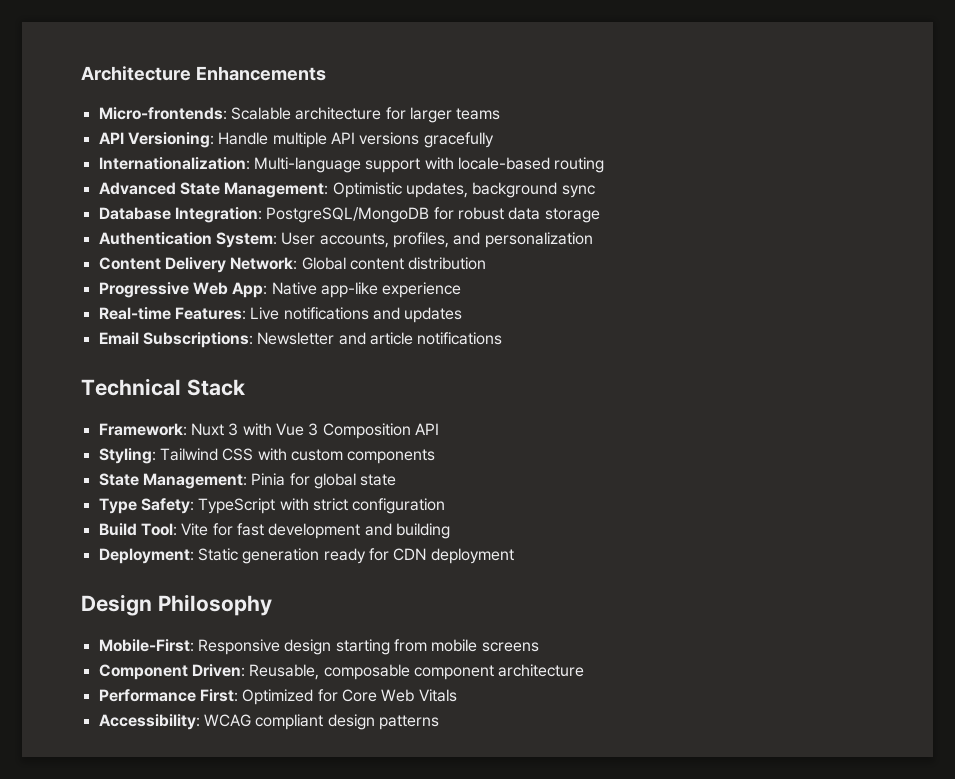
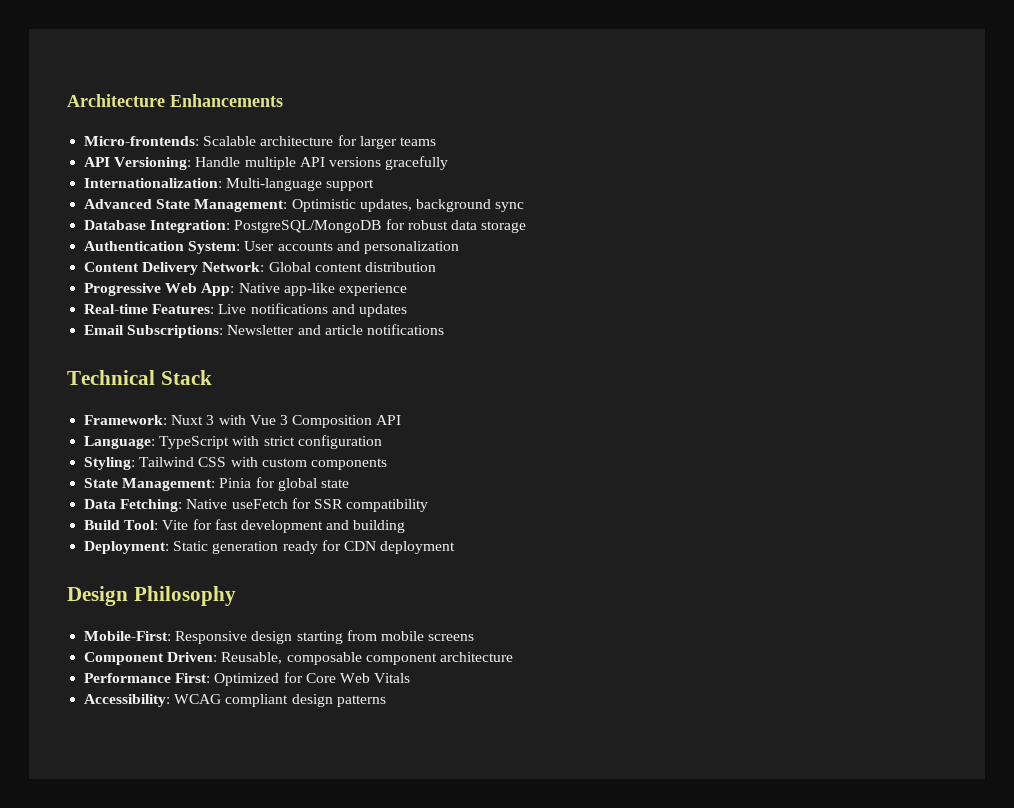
- Internationalization: Multi-language support with locale-based routing
+ Internationalization: Multi-language support
- Authentication System: User accounts, profiles, and personalization
+ Authentication System: User accounts and personalization
+ Language: TypeScript with strict configuration
- Type Safety: TypeScript with strict configuration
+ Data Fetching: Native useFetch for SSR compatibility

